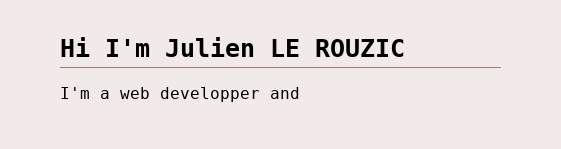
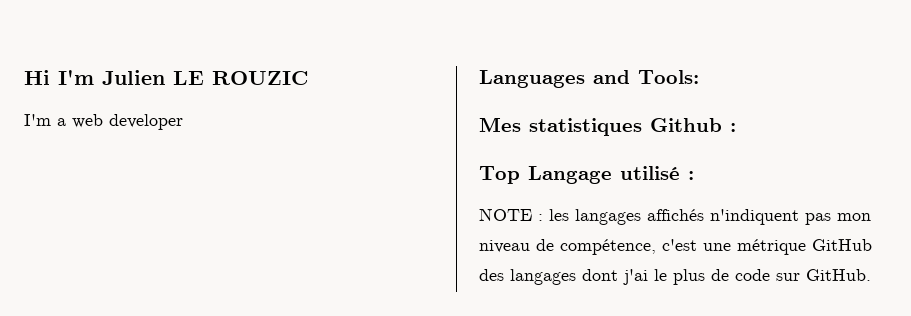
- I'm a web developper and
+ I'm a web developer
+ Languages and Tools:
+ Mes statistiques Github :
+ Top Langage utilisé :
+ NOTE : les langages affichés n'indiquent pas mon niveau de compétence, c'est une métrique GitHub des langages dont j'ai le plus de code sur GitHub.

